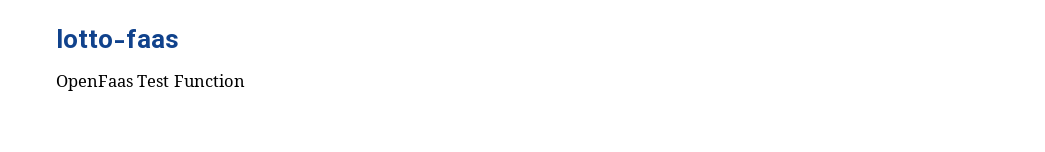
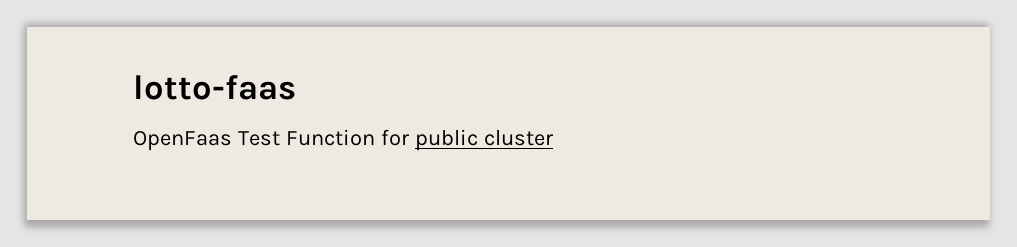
- OpenFaas Test Function
+ OpenFaas Test Function for public cluster

